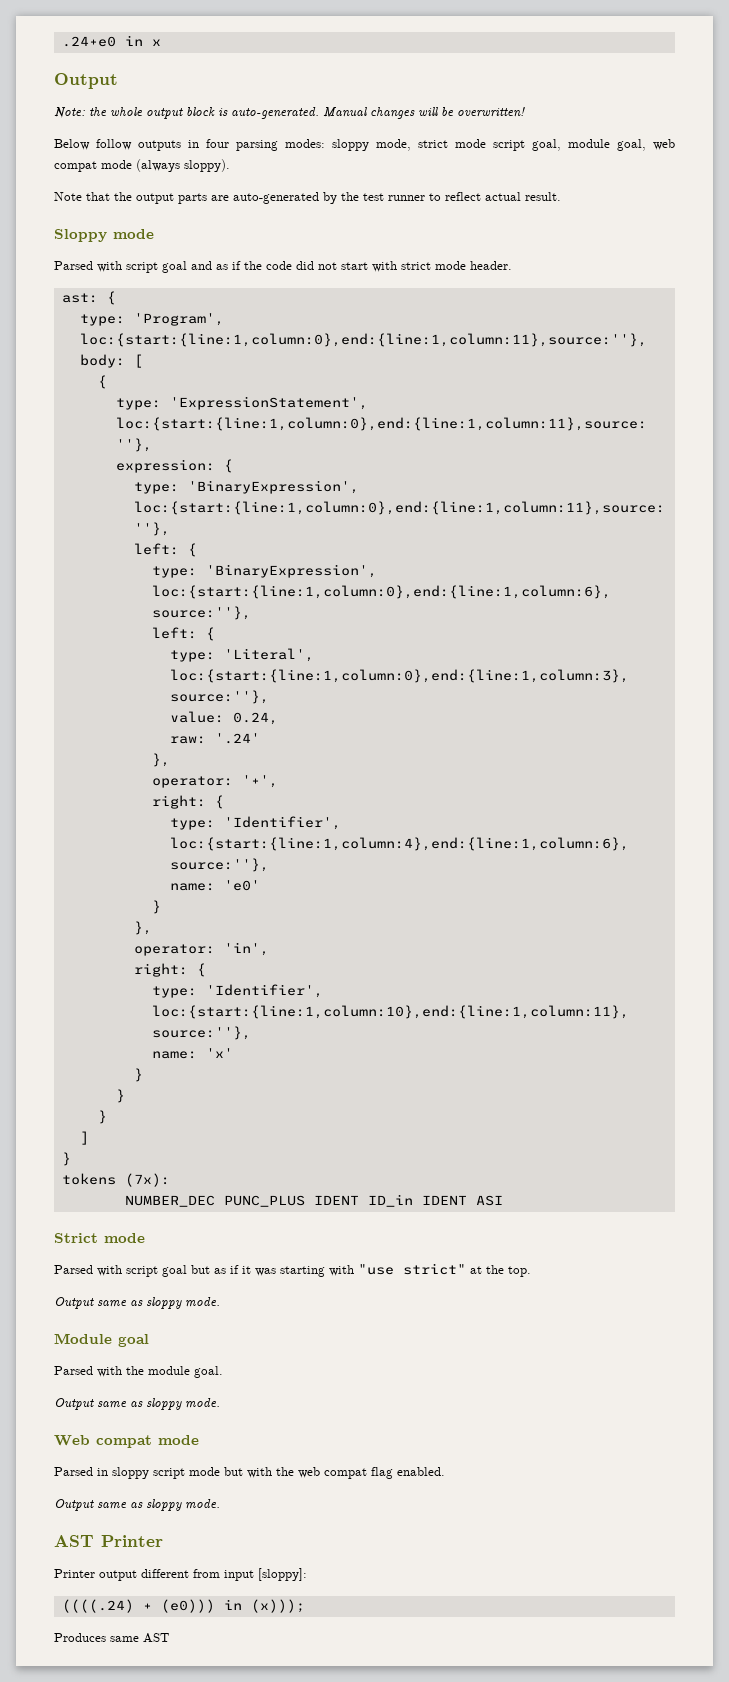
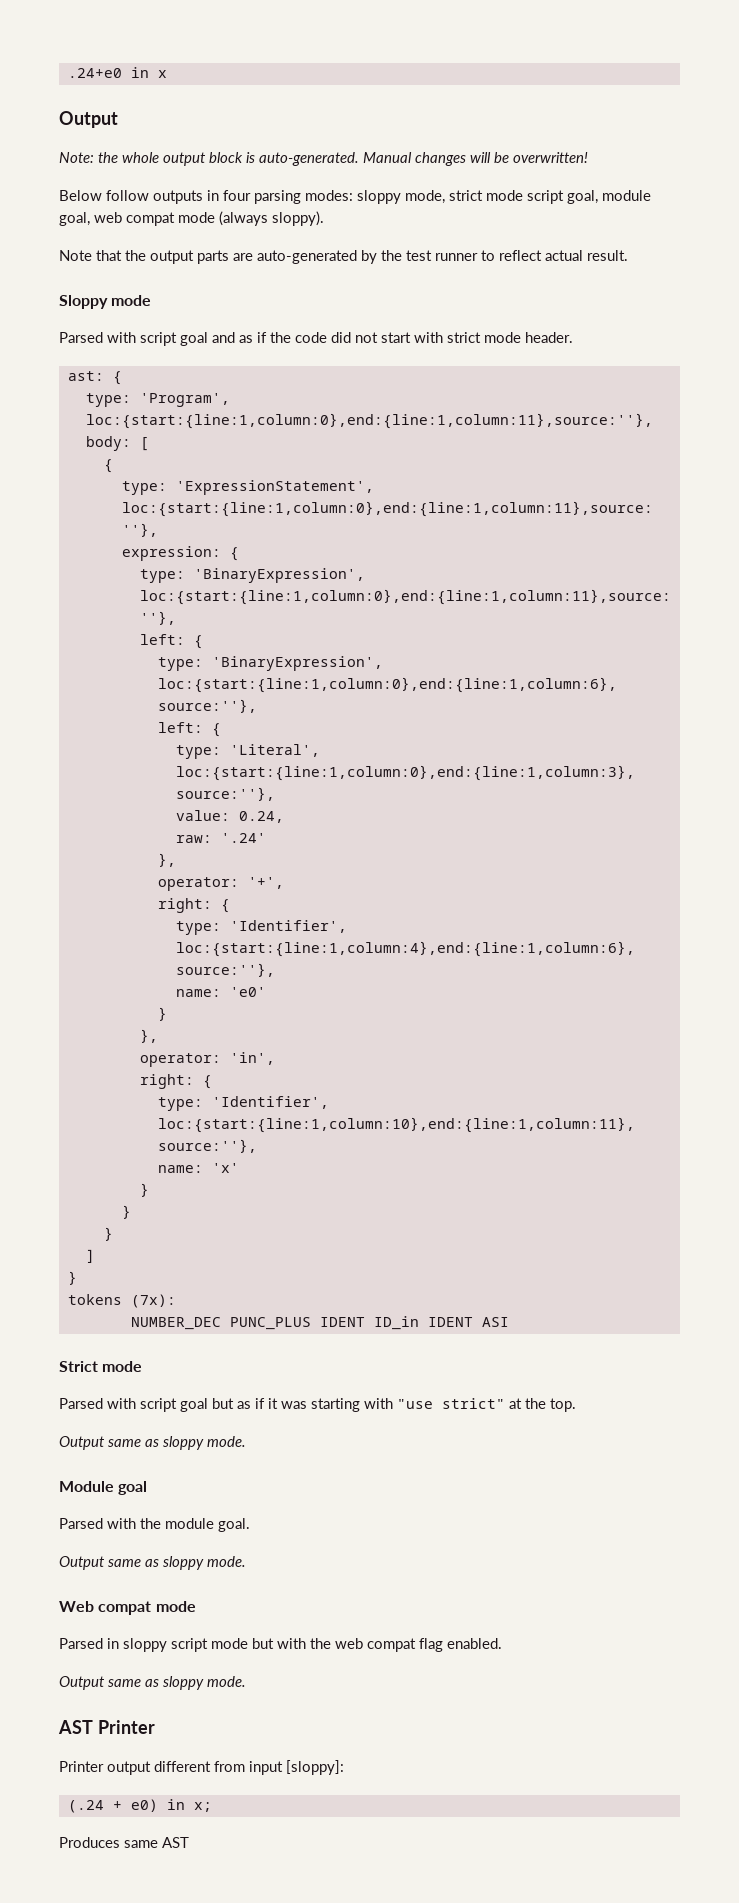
- ((((.24) + (e0))) in (x)));
+ (.24 + e0) in x;

